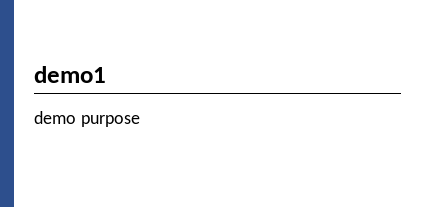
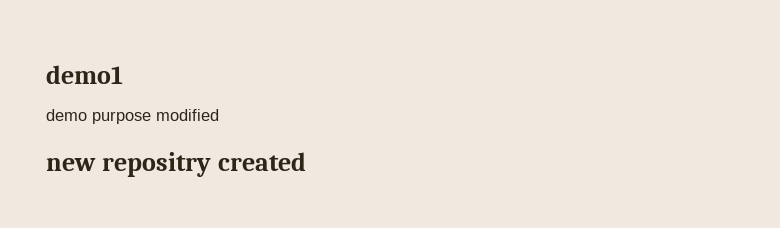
- demo purpose
+ demo purpose modified
+ new repositry created

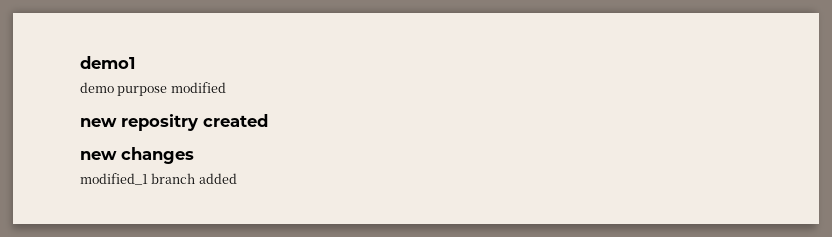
+ new changes
+ modified_1 branch added

